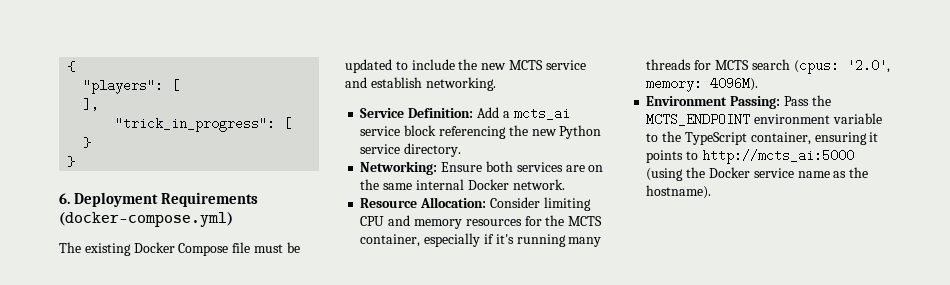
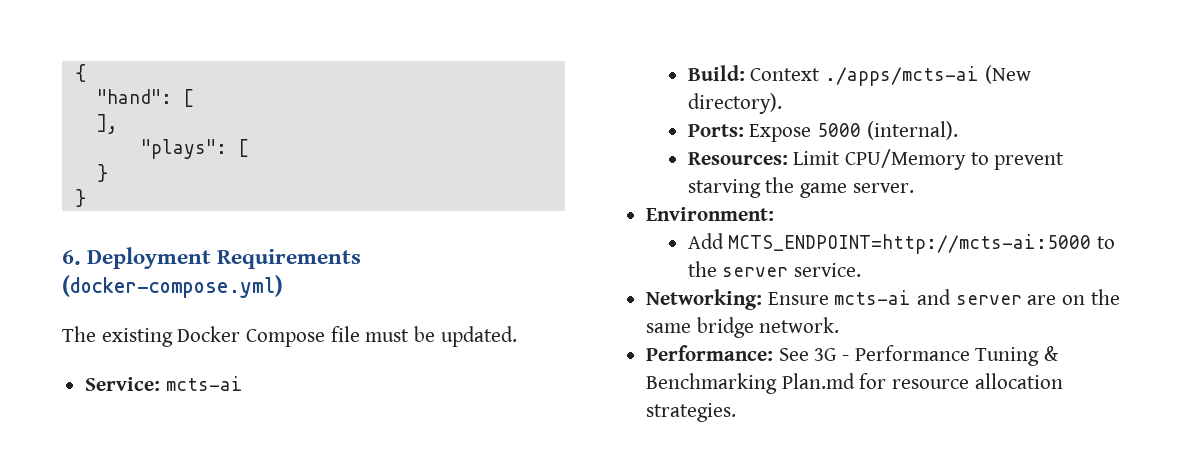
- "players": [
+ "hand": [
- "trick_in_progress": [
+ "plays": [
- The existing Docker Compose file must be updated to include the new MCTS service and establish networking.
- Service Definition: Add a mcts_ai service block referencing the new Python service directory.
+ The existing Docker Compose file must be updated.
+ Service: mcts-ai
+ Build: Context ./apps/mcts-ai (New directory).
+ Ports: Expose 5000 (internal).
+ Resources: Limit CPU/Memory to prevent starving the game server.
+ Environment:
+ Add MCTS_ENDPOINT=http://mcts-ai:5000 to the server service.
- Networking: Ensure both services are on the same internal Docker network.
+ Networking: Ensure mcts-ai and server are on the same bridge network.
- Resource Allocation: Consider limiting CPU and memory resources for the MCTS container, especially if it's running many threads for MCTS search (cpus: '2.0', memory: 4096M).
- Environment Passing: Pass the MCTS_ENDPOINT environment variable to the TypeScript container, ensuring it points to http://mcts_ai:5000 (using the Docker service name as the hostname).
+ Performance: See 3G - Performance Tuning & Benchmarking Plan.md for resource allocation strategies.

